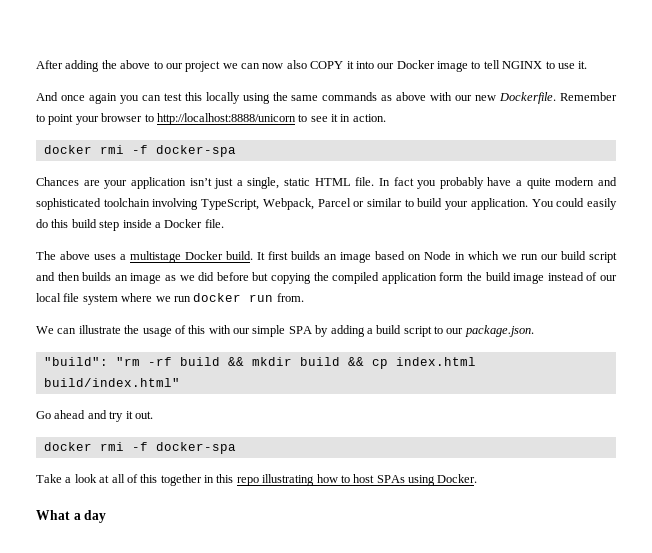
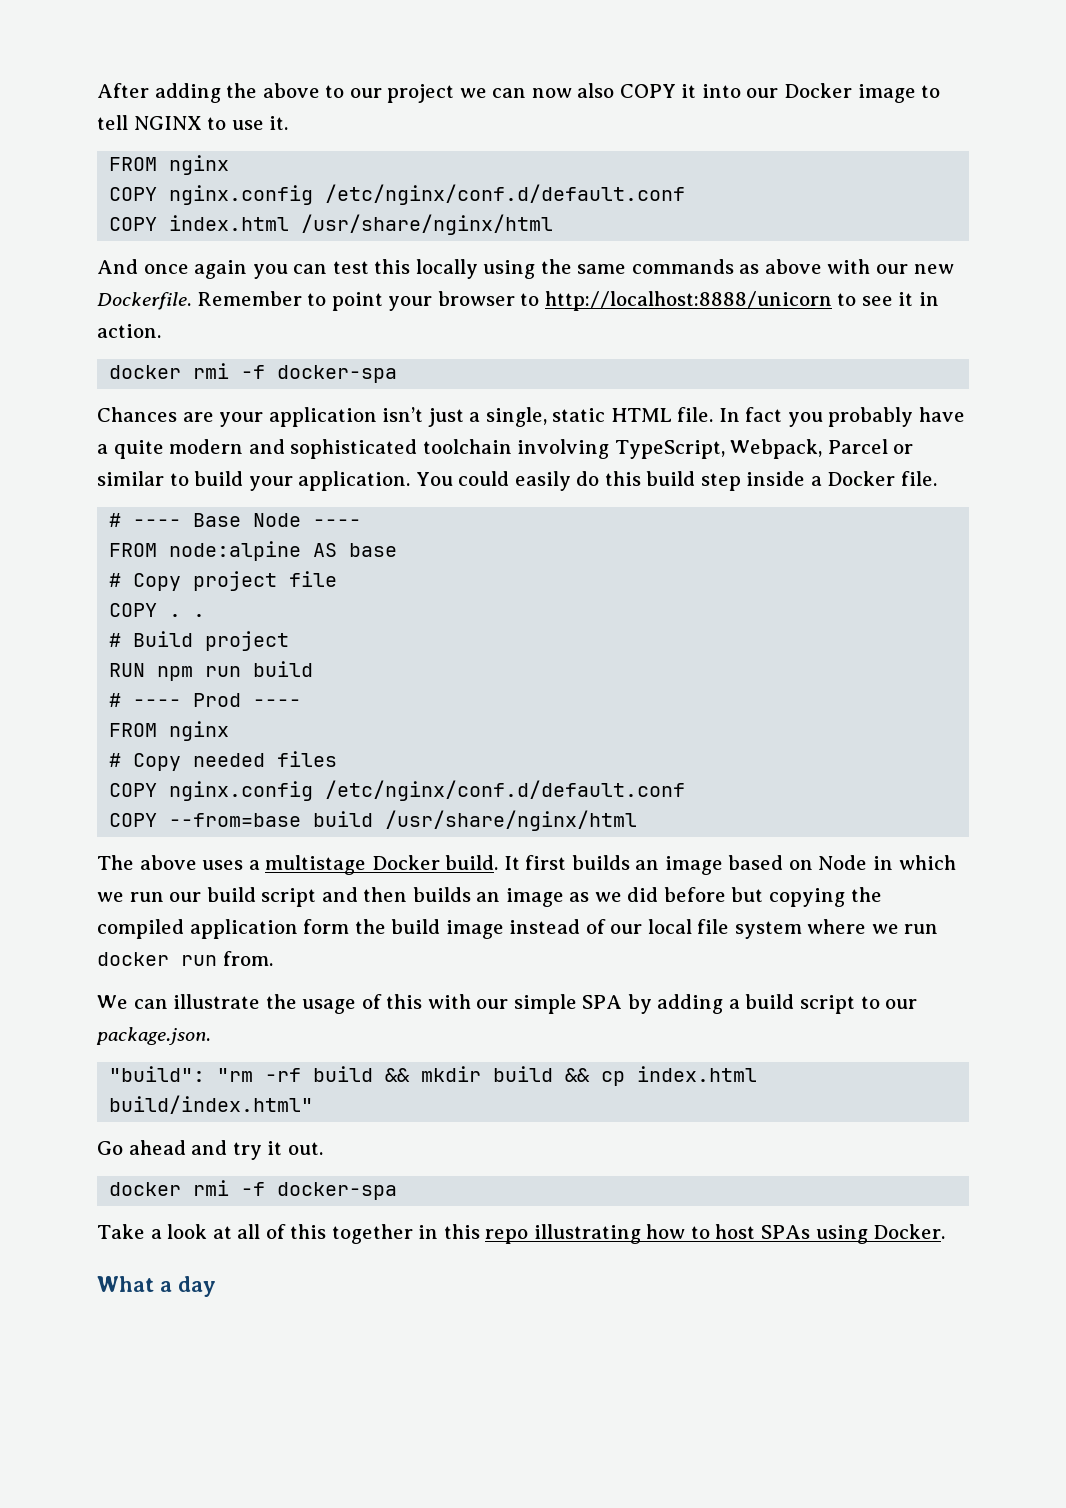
  After adding the above to our project we can now also COPY it into our Docker image to tell NGINX to use it.
+ FROM nginx
+ COPY nginx.config /etc/nginx/conf.d/default.conf
+ COPY index.html /usr/share/nginx/html
+ # ---- Base Node ----
+ FROM node:alpine AS base
+ # Copy project file
+ COPY . .
+ # Build project
+ RUN npm run build
+ # ---- Prod ----
+ FROM nginx
+ # Copy needed files
+ COPY nginx.config /etc/nginx/conf.d/default.conf
+ COPY --from=base build /usr/share/nginx/html

